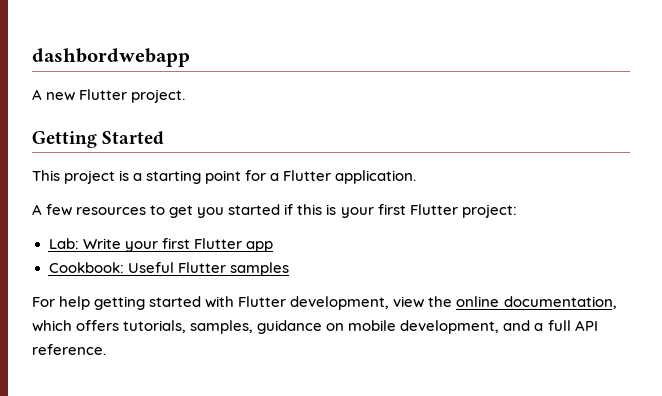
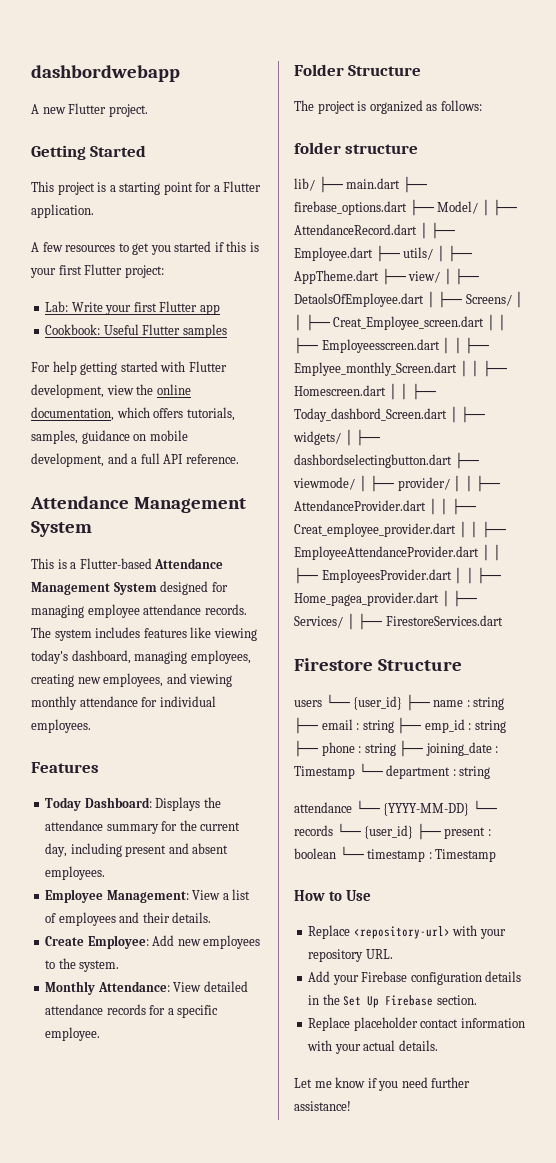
  For help getting started with Flutter development, view the online documentation, which offers tutorials, samples, guidance on mobile development, and a full API reference.
+ Attendance Management System
+ This is a Flutter-based Attendance Management System designed for managing employee attendance records. The system includes features like viewing today's dashboard, managing employees, creating new employees, and viewing monthly attendance for individual employees.
+ Features
+ Today Dashboard: Displays the attendance summary for the current day, including present and absent employees.
+ Employee Management: View a list of employees and their details.
+ Create Employee: Add new employees to the system.
+ Monthly Attendance: View detailed attendance records for a specific employee.
+ Folder Structure
+ The project is organized as follows:
+ folder structure
+ lib/ ├── main.dart ├── firebase_options.dart ├── Model/ │ ├── AttendanceRecord.dart │ ├── Employee.dart ├── utils/ │ ├── AppTheme.dart ├── view/ │ ├── DetaolsOfEmployee.dart │ ├── Screens/ │ │ ├── Creat_Employee_screen.dart │ │ ├── Employeesscreen.dart │ │ ├── Emplyee_monthly_Screen.dart │ │ ├── Homescreen.dart │ │ ├── Today_dashbord_Screen.dart │ ├── widgets/ │ ├── dashbordselectingbutton.dart ├── viewmode/ │ ├── provider/ │ │ ├── AttendanceProvider.dart │ │ ├── Creat_employee_provider.dart │ │ ├── EmployeeAttendanceProvider.dart │ │ ├── EmployeesProvider.dart │ │ ├── Home_pagea_provider.dart │ ├── Services/ │ ├── FirestoreServices.dart
+ Firestore Structure
+ users └── {user_id} ├── name : string ├── email : string ├── emp_id : string ├── phone : string ├── joining_date : Timestamp └── department : string
+ attendance └── {YYYY-MM-DD} └── records └── {user_id} ├── present : boolean └── timestamp : Timestamp
+ How to Use
+ Replace <repository-url> with your repository URL.
+ Add your Firebase configuration details in the Set Up Firebase section.
+ Replace placeholder contact information with your actual details.
+ Let me know if you need further assistance!

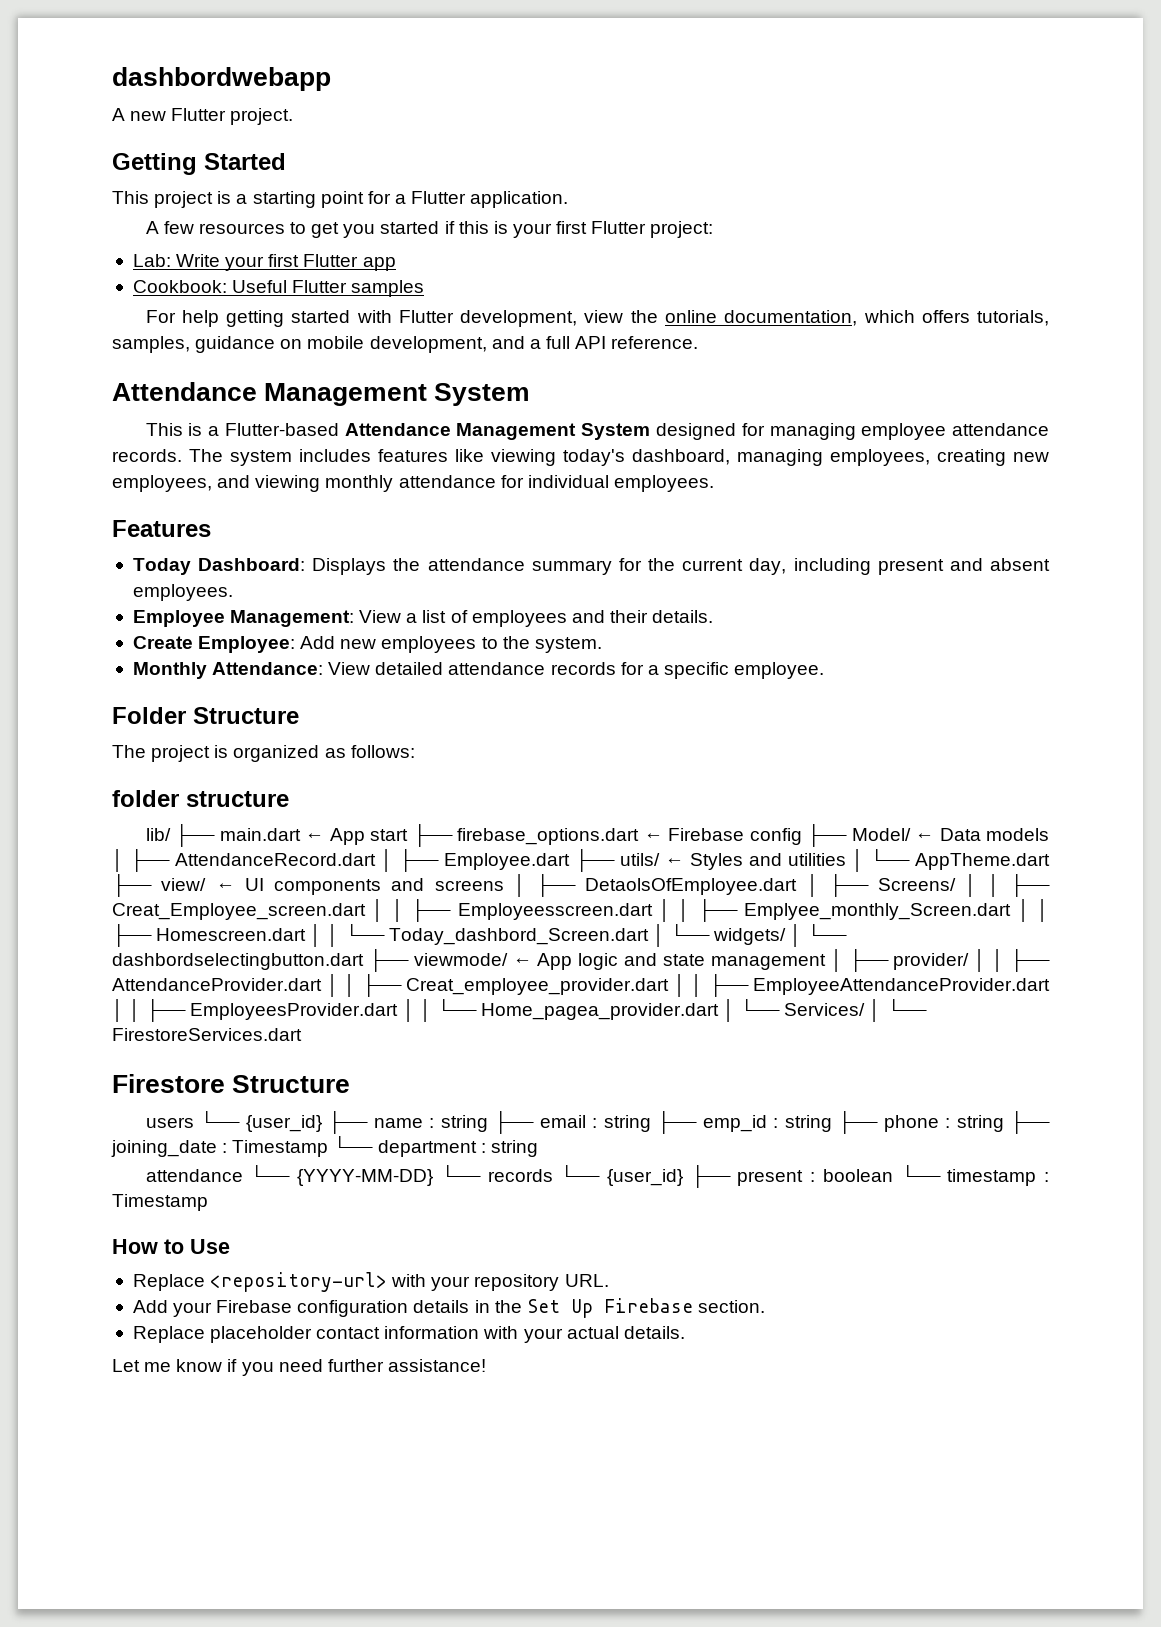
- lib/ ├── main.dart ├── firebase_options.dart ├── Model/ │ ├── AttendanceRecord.dart │ ├── Employee.dart ├── utils/ │ ├── AppTheme.dart ├── view/ │ ├── DetaolsOfEmployee.dart │ ├── Screens/ │ │ ├── Creat_Employee_screen.dart │ │ ├── Employeesscreen.dart │ │ ├── Emplyee_monthly_Screen.dart │ │ ├── Homescreen.dart │ │ ├── Today_dashbord_Screen.dart │ ├── widgets/ │ ├── dashbordselectingbutton.dart ├── viewmode/ │ ├── provider/ │ │ ├── AttendanceProvider.dart │ │ ├── Creat_employee_provider.dart │ │ ├── EmployeeAttendanceProvider.dart │ │ ├── EmployeesProvider.dart │ │ ├── Home_pagea_provider.dart │ ├── Services/ │ ├── FirestoreServices.dart
+ lib/ ├── main.dart ← App start ├── firebase_options.dart ← Firebase config ├── Model/ ← Data models │ ├── AttendanceRecord.dart │ ├── Employee.dart ├── utils/ ← Styles and utilities │ └── AppTheme.dart ├── view/ ← UI components and screens │ ├── DetaolsOfEmployee.dart │ ├── Screens/ │ │ ├── Creat_Employee_screen.dart │ │ ├── Employeesscreen.dart │ │ ├── Emplyee_monthly_Screen.dart │ │ ├── Homescreen.dart │ │ └── Today_dashbord_Screen.dart │ └── widgets/ │ └── dashbordselectingbutton.dart ├── viewmode/ ← App logic and state management │ ├── provider/ │ │ ├── AttendanceProvider.dart │ │ ├── Creat_employee_provider.dart │ │ ├── EmployeeAttendanceProvider.dart │ │ ├── EmployeesProvider.dart │ │ └── Home_pagea_provider.dart │ └── Services/ │ └── FirestoreServices.dart

